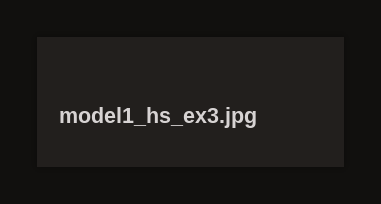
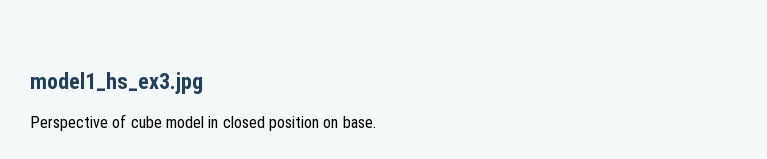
+ Perspective of cube model in closed position on base.

